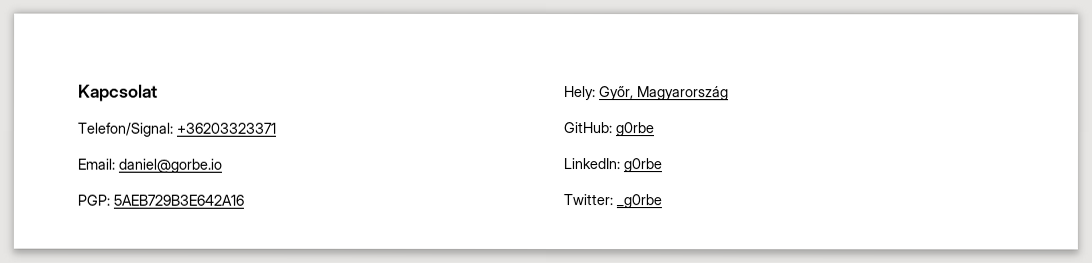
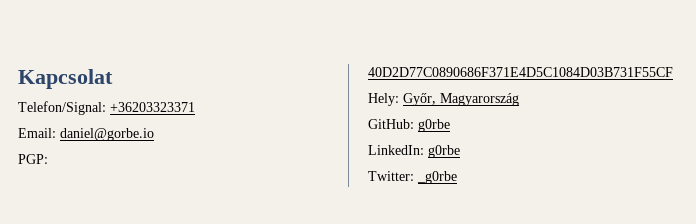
- PGP: 5AEB729B3E642A16
+ PGP: 40D2D77C0890686F371E4D5C1084D03B731F55CF

